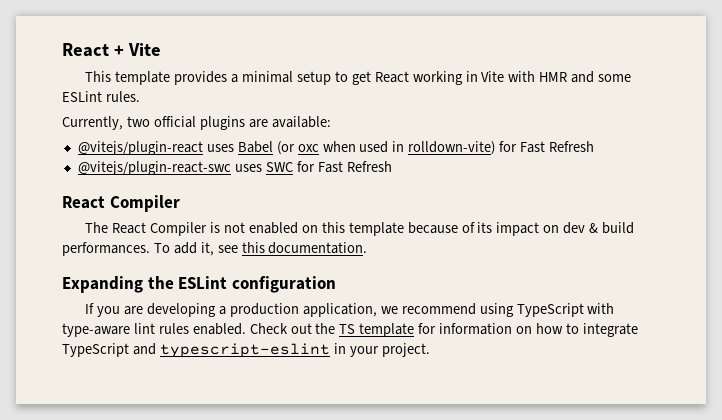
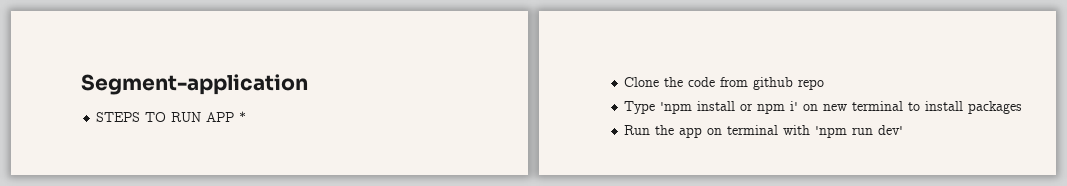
- React + Vite
- This template provides a minimal setup to get React working in Vite with HMR and some ESLint rules.
- Currently, two official plugins are available:
- @vitejs/plugin-react uses Babel (or oxc when used in rolldown-vite) for Fast Refresh
- @vitejs/plugin-react-swc uses SWC for Fast Refresh
- React Compiler
- The React Compiler is not enabled on this template because of its impact on dev & build performances. To add it, see this documentation.
- Expanding the ESLint configuration
- If you are developing a production application, we recommend using TypeScript with type-aware lint rules enabled. Check out the TS template for information on how to integrate TypeScript and typescript-eslint in your project.
+ Segment-application
+ STEPS TO RUN APP *
+ Clone the code from github repo
+ Type 'npm install or npm i' on new terminal to install packages
+ Run the app on terminal with 'npm run dev'

